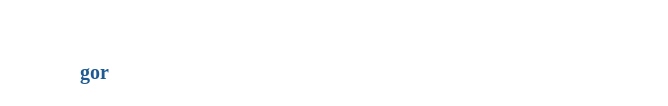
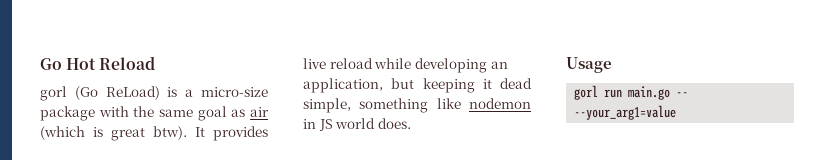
- gor
+ Go Hot Reload
+ gorl (Go ReLoad) is a micro-size package with the same goal as air (which is great btw). It provides live reload while developing an application, but keeping it dead simple, something like nodemon in JS world does.
+ Usage
+ gorl run main.go -- --your_arg1=value

